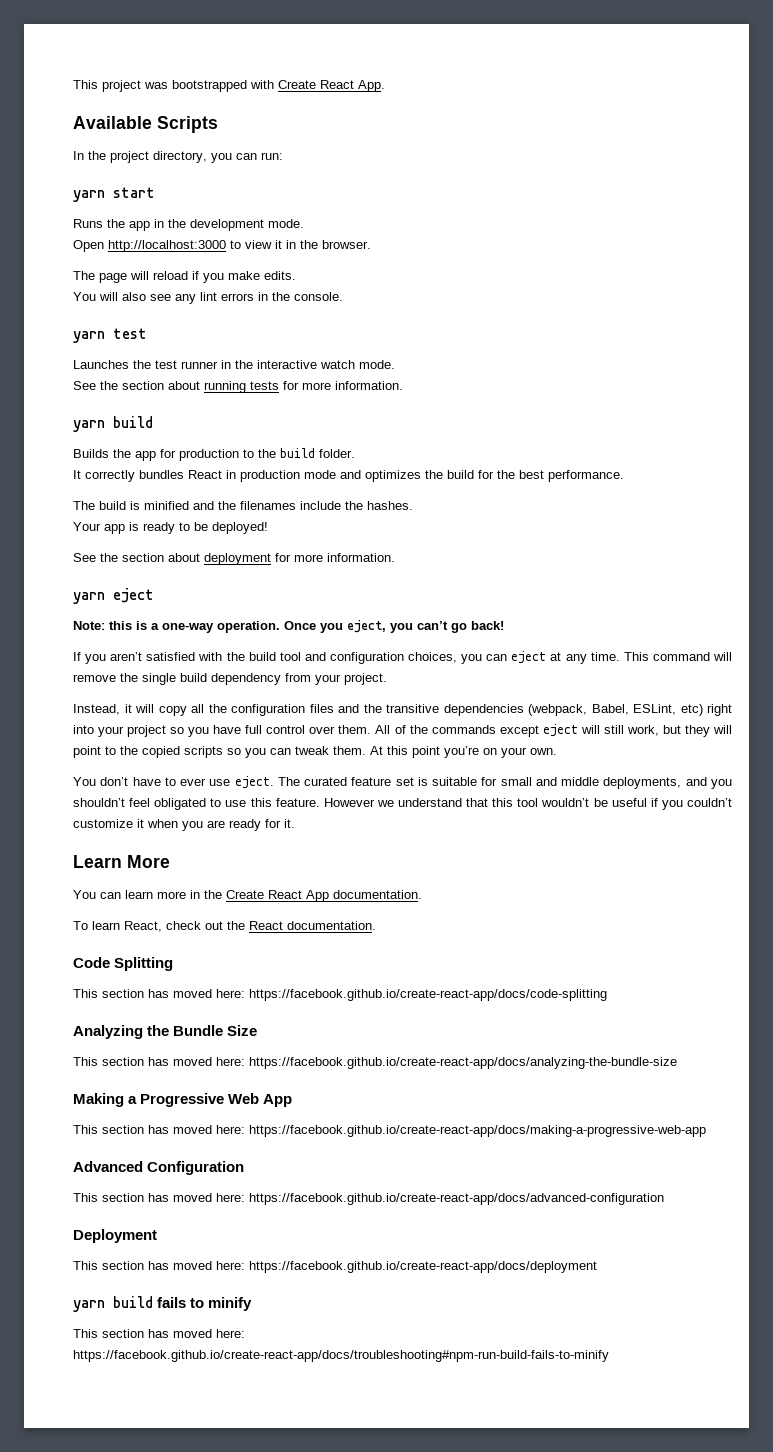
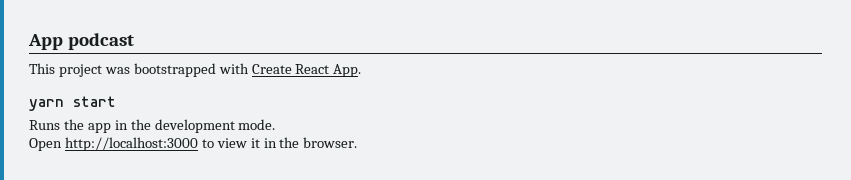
+ App podcast
- Available Scripts
- In the project directory, you can run:
- The page will reload if you make edits.
- You will also see any lint errors in the console.
- yarn test
- Launches the test runner in the interactive watch mode.
- See the section about running tests for more information.
- yarn build
- Builds the app for production to the build folder.
- It correctly bundles React in production mode and optimizes the build for the best performance.
- The build is minified and the filenames include the hashes.
- Your app is ready to be deployed!
- See the section about deployment for more information.
- yarn eject
- Note: this is a one-way operation. Once you eject, you can’t go back!
- If you aren’t satisfied with the build tool and configuration choices, you can eject at any time. This command will remove the single build dependency from your project.
- Instead, it will copy all the configuration files and the transitive dependencies (webpack, Babel, ESLint, etc) right into your project so you have full control over them. All of the commands except eject will still work, but they will point to the copied scripts so you can tweak them. At this point you’re on your own.
- You don’t have to ever use eject. The curated feature set is suitable for small and middle deployments, and you shouldn’t feel obligated to use this feature. However we understand that this tool wouldn’t be useful if you couldn’t customize it when you are ready for it.
- Learn More
- You can learn more in the Create React App documentation.
- To learn React, check out the React documentation.
- Code Splitting
- This section has moved here: https://facebook.github.io/create-react-app/docs/code-splitting
- Analyzing the Bundle Size
- This section has moved here: https://facebook.github.io/create-react-app/docs/analyzing-the-bundle-size
- Making a Progressive Web App
- This section has moved here: https://facebook.github.io/create-react-app/docs/making-a-progressive-web-app
- Advanced Configuration
- This section has moved here: https://facebook.github.io/create-react-app/docs/advanced-configuration
- Deployment
- This section has moved here: https://facebook.github.io/create-react-app/docs/deployment
- yarn build fails to minify
- This section has moved here: https://facebook.github.io/create-react-app/docs/troubleshooting#npm-run-build-fails-to-minify

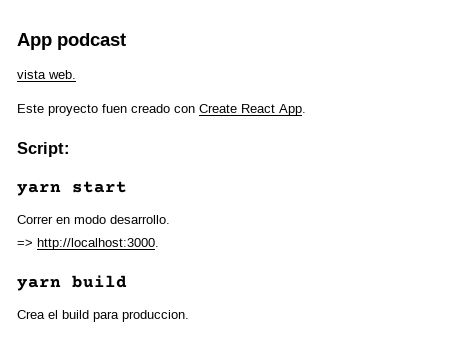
- This project was bootstrapped with Create React App.
+ vista web.
+ Este proyecto fuen creado con Create React App.
+ Script:
- Runs the app in the development mode.
- Open http://localhost:3000 to view it in the browser.
+ Correr en modo desarrollo.
+ => http://localhost:3000.
+ yarn build
+ Crea el build para produccion.

